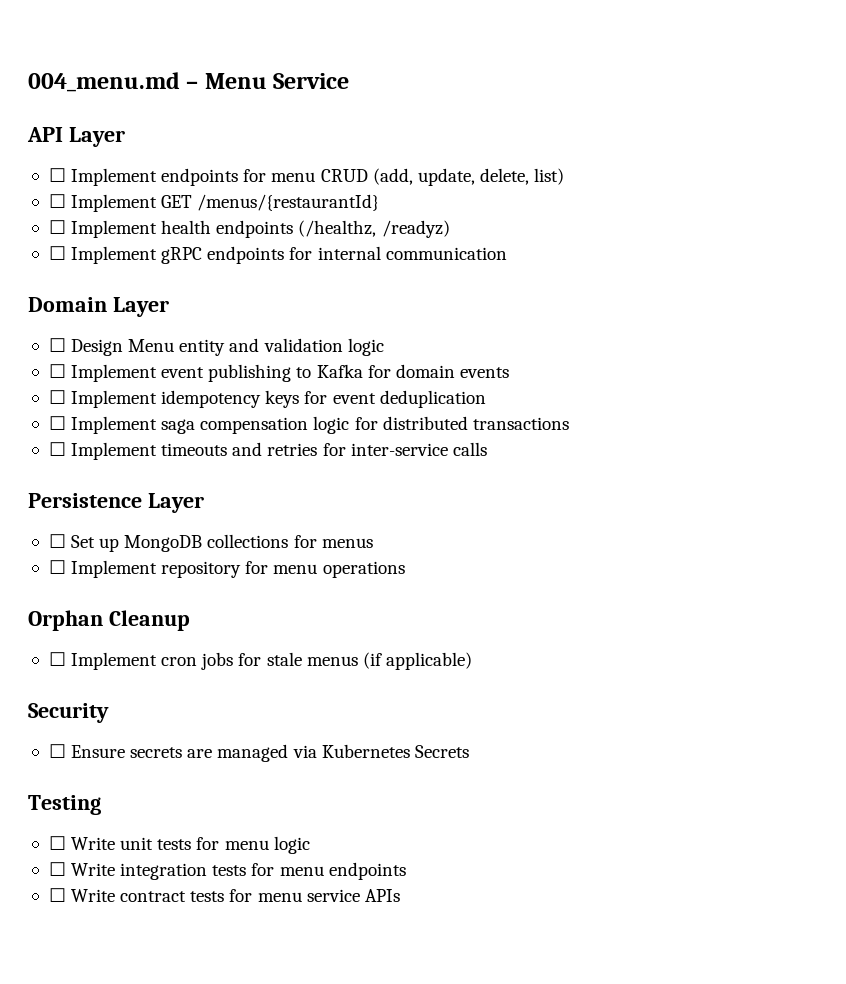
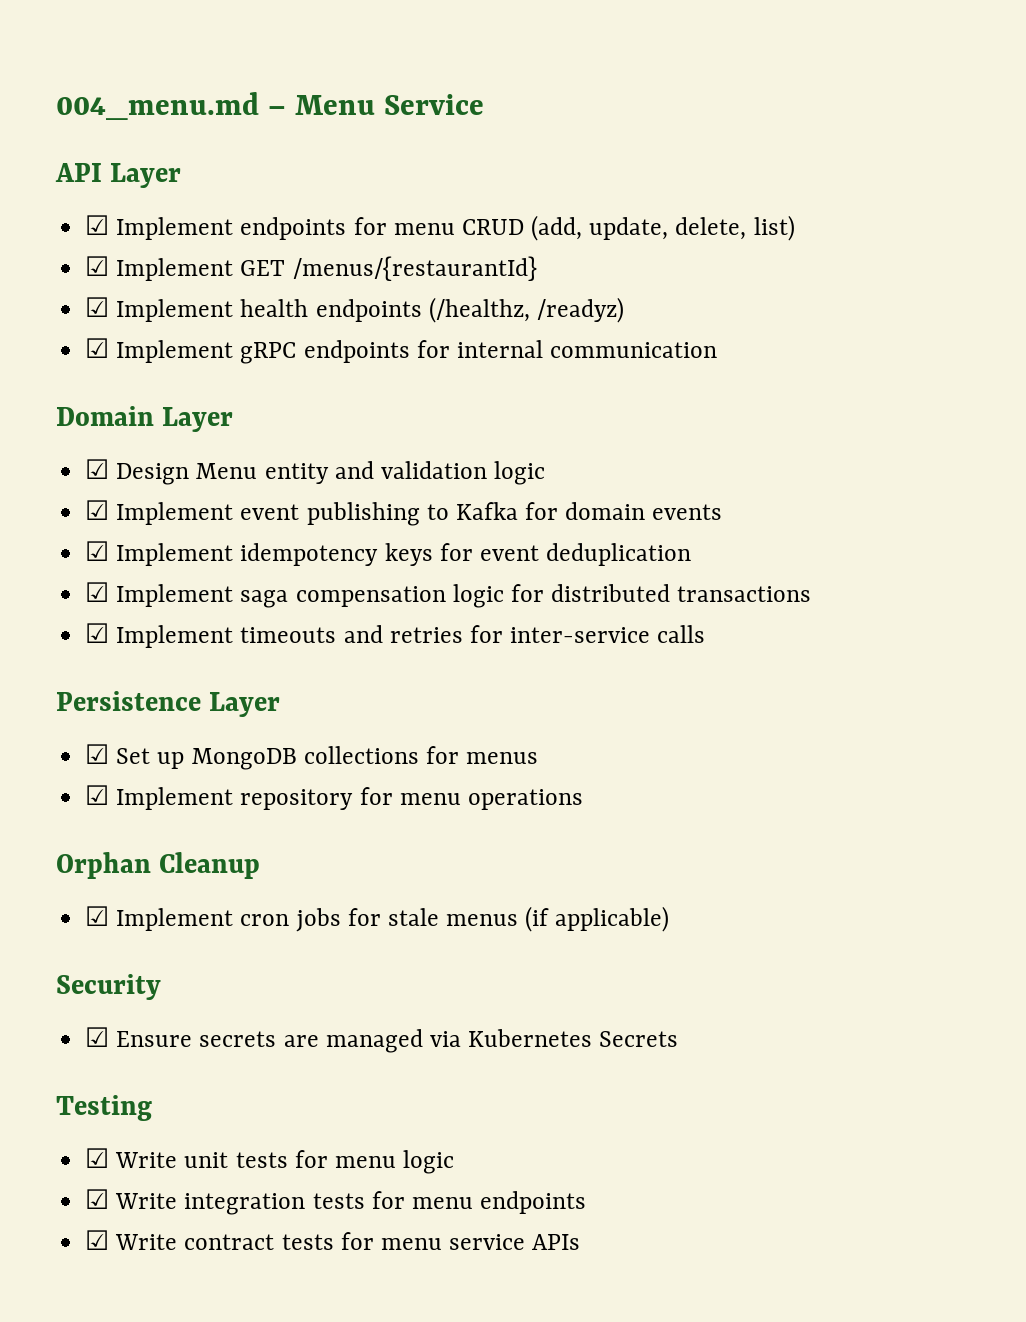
- ☐ Implement endpoints for menu CRUD (add, update, delete, list)
+ ☑ Implement endpoints for menu CRUD (add, update, delete, list)
- ☐ Implement GET /menus/{restaurantId}
+ ☑ Implement GET /menus/{restaurantId}
- ☐ Implement health endpoints (/healthz, /readyz)
+ ☑ Implement health endpoints (/healthz, /readyz)
- ☐ Implement gRPC endpoints for internal communication
+ ☑ Implement gRPC endpoints for internal communication
- ☐ Design Menu entity and validation logic
+ ☑ Design Menu entity and validation logic
- ☐ Implement event publishing to Kafka for domain events
+ ☑ Implement event publishing to Kafka for domain events
- ☐ Implement idempotency keys for event deduplication
+ ☑ Implement idempotency keys for event deduplication
- ☐ Implement saga compensation logic for distributed transactions
+ ☑ Implement saga compensation logic for distributed transactions
- ☐ Implement timeouts and retries for inter-service calls
+ ☑ Implement timeouts and retries for inter-service calls
- ☐ Set up MongoDB collections for menus
+ ☑ Set up MongoDB collections for menus
- ☐ Implement repository for menu operations
+ ☑ Implement repository for menu operations
- ☐ Implement cron jobs for stale menus (if applicable)
+ ☑ Implement cron jobs for stale menus (if applicable)
- ☐ Ensure secrets are managed via Kubernetes Secrets
+ ☑ Ensure secrets are managed via Kubernetes Secrets
- ☐ Write unit tests for menu logic
+ ☑ Write unit tests for menu logic
- ☐ Write integration tests for menu endpoints
+ ☑ Write integration tests for menu endpoints
- ☐ Write contract tests for menu service APIs
+ ☑ Write contract tests for menu service APIs

